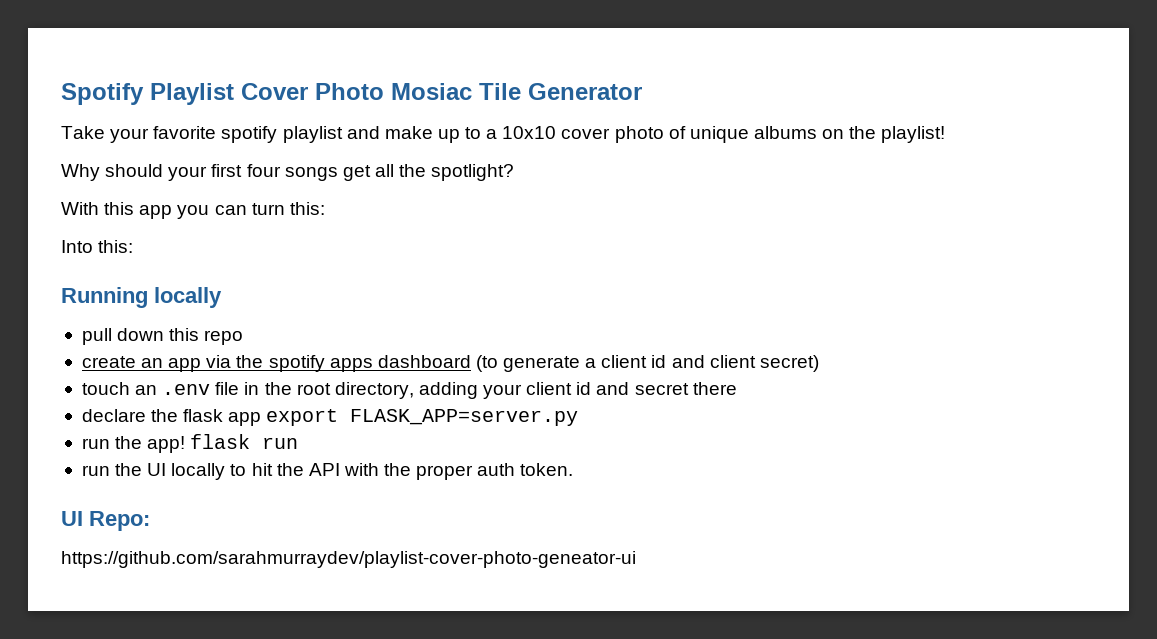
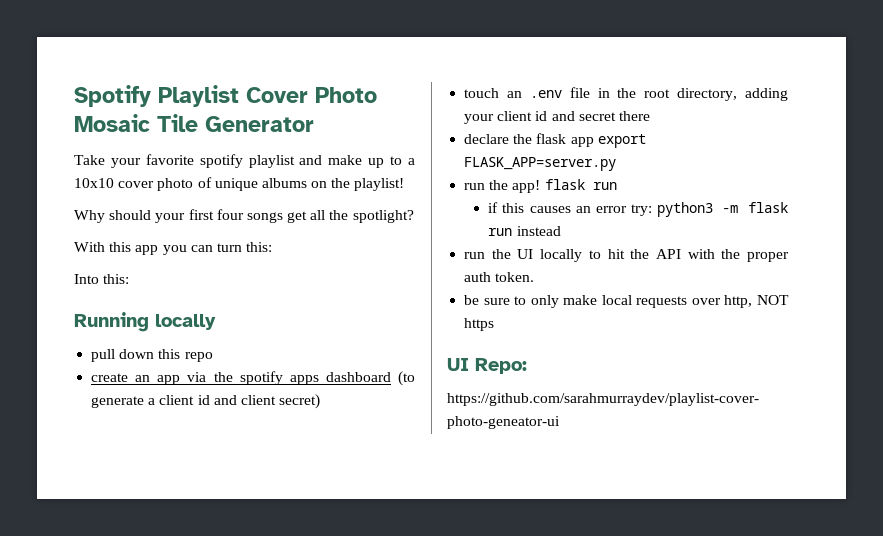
- Spotify Playlist Cover Photo Mosiac Tile Generator
+ Spotify Playlist Cover Photo Mosaic Tile Generator
+ if this causes an error try: python3 -m flask run instead
+ be sure to only make local requests over http, NOT https

